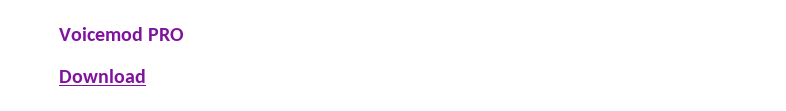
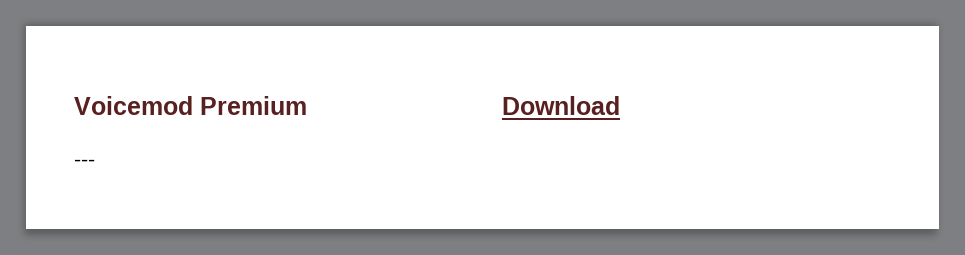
- Voicemod PRO
+ Voicemod Premium
+ ---

